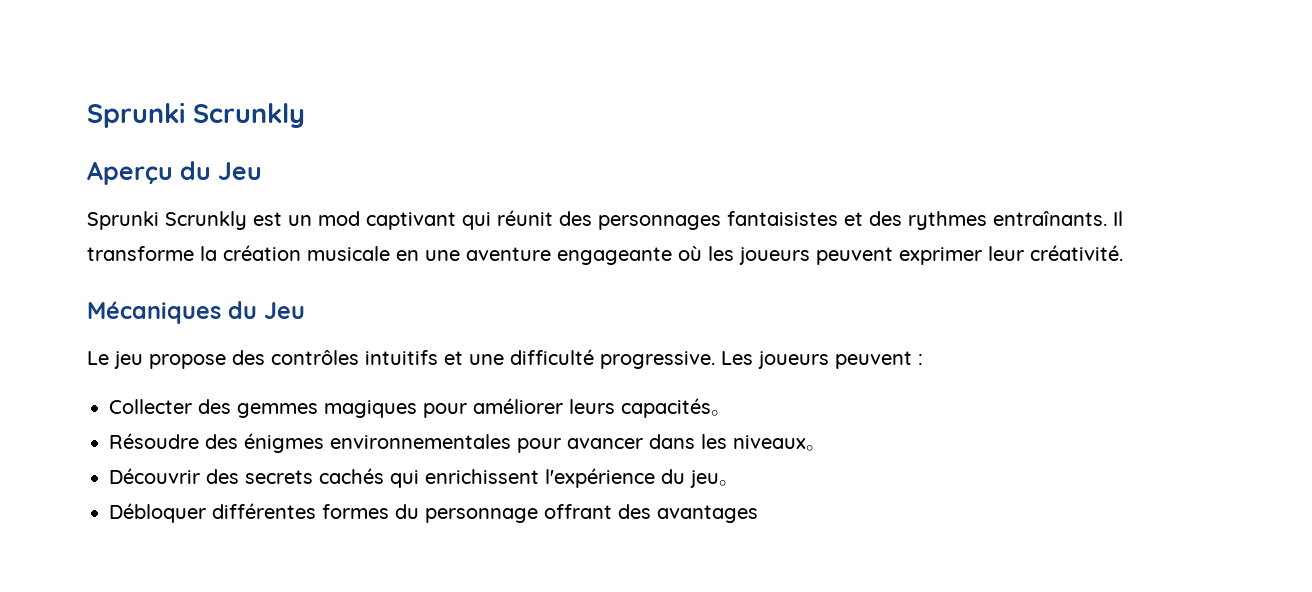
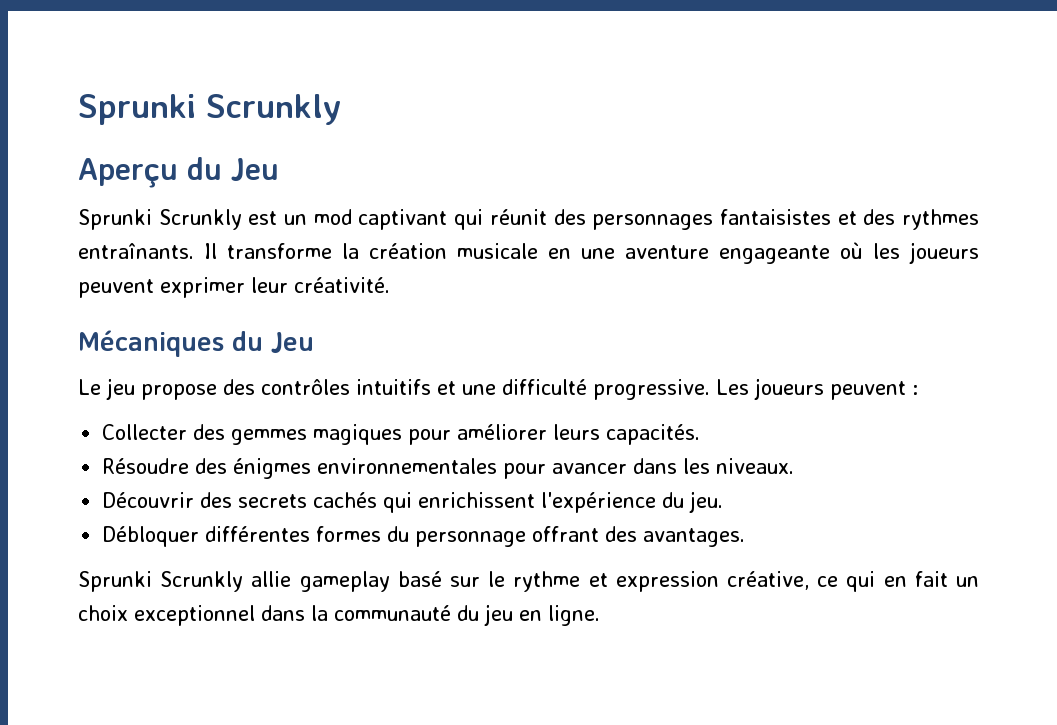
- Collecter des gemmes magiques pour améliorer leurs capacités。
+ Collecter des gemmes magiques pour améliorer leurs capacités.
- Résoudre des énigmes environnementales pour avancer dans les niveaux。
+ Résoudre des énigmes environnementales pour avancer dans les niveaux.
- Découvrir des secrets cachés qui enrichissent l'expérience du jeu。
+ Découvrir des secrets cachés qui enrichissent l'expérience du jeu.
- Débloquer différentes formes du personnage offrant des avantages
+ Débloquer différentes formes du personnage offrant des avantages.
+ Sprunki Scrunkly allie gameplay basé sur le rythme et expression créative, ce qui en fait un choix exceptionnel dans la communauté du jeu en ligne.

